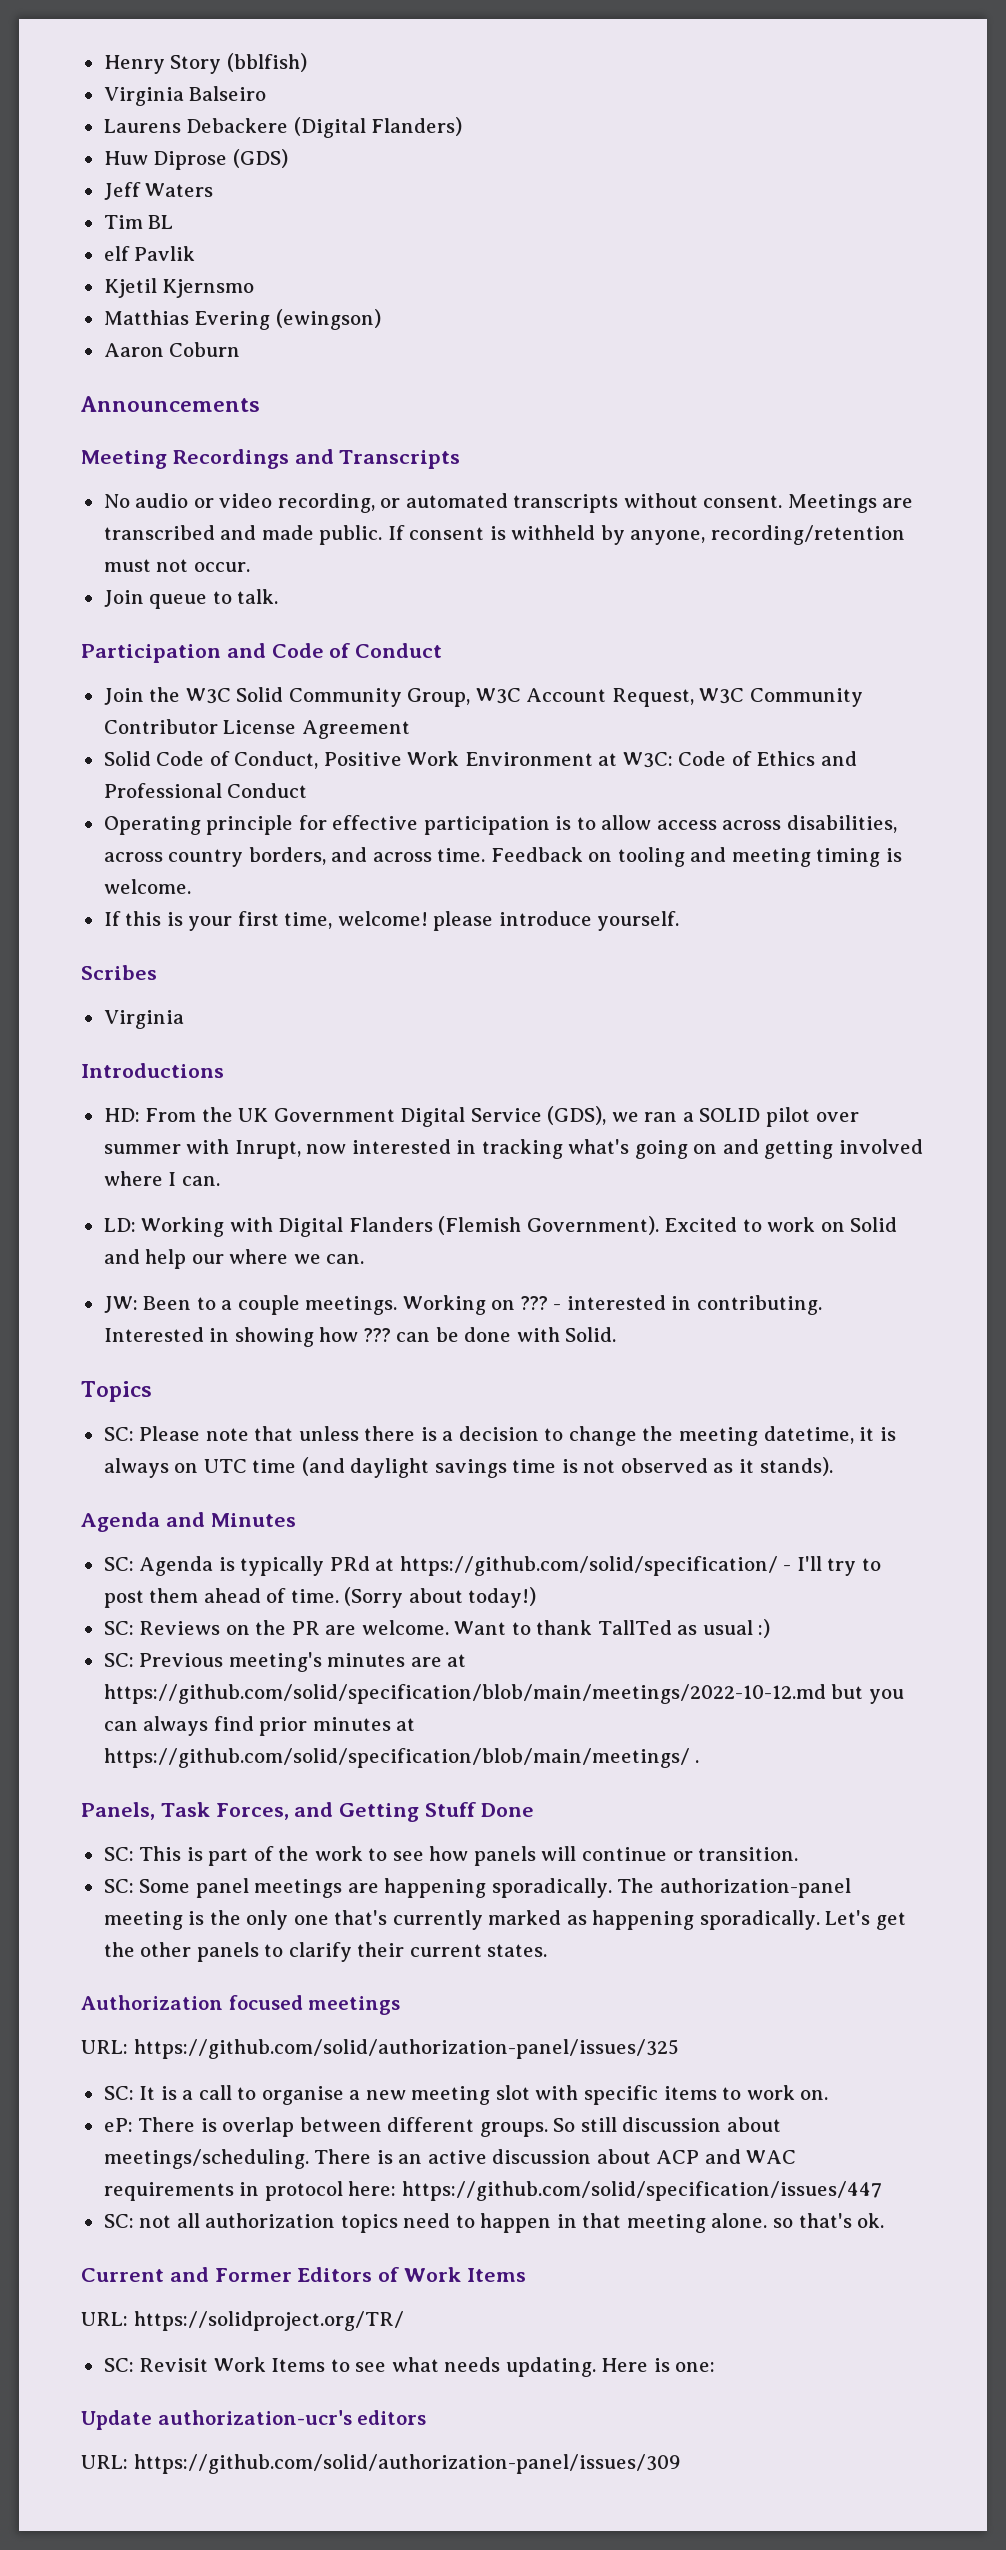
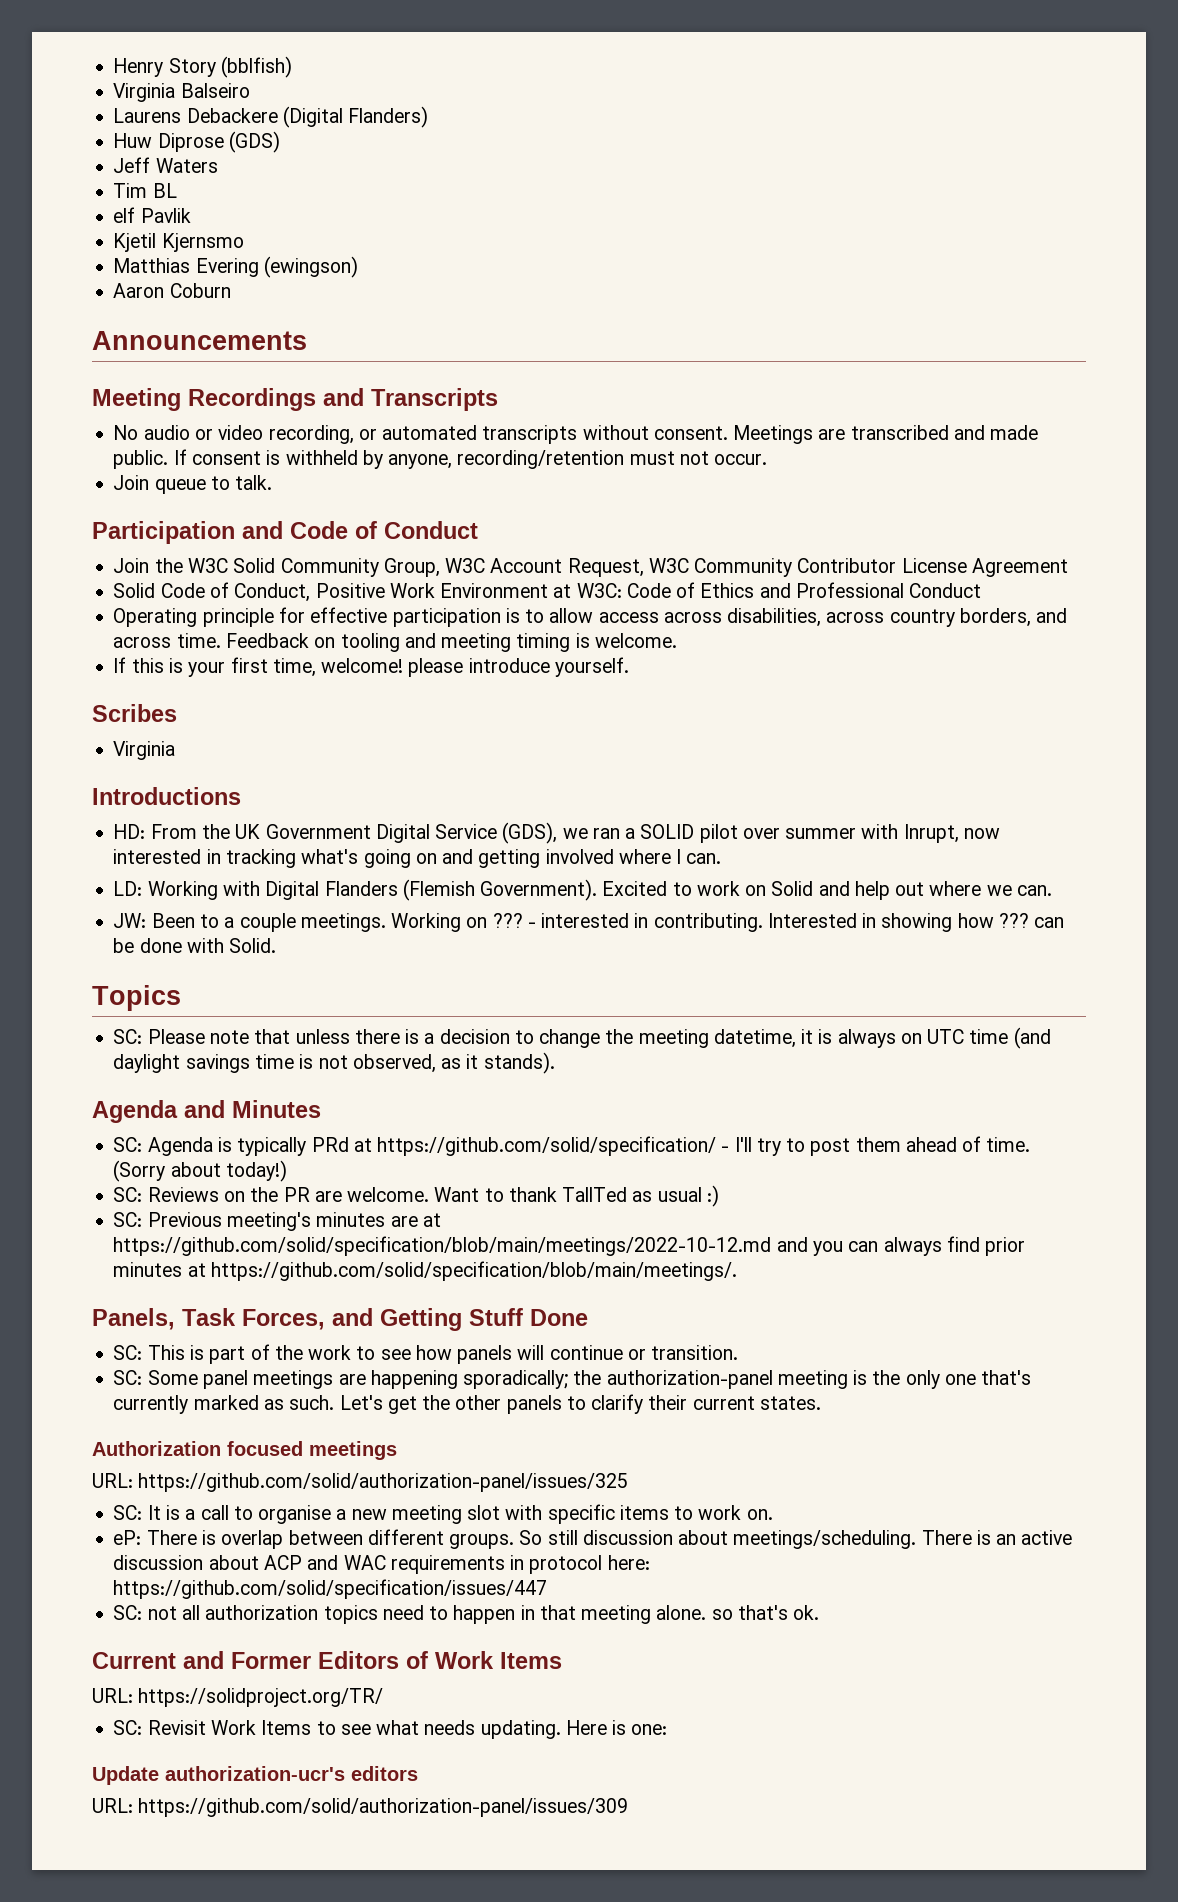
- Excited to work on Solid and help our where we can.
+ Excited to work on Solid and help out where we can.
- SC: Please note that unless there is a decision to change the meeting datetime, it is always on UTC time (and daylight savings time is not observed as it stands).
+ SC: Please note that unless there is a decision to change the meeting datetime, it is always on UTC time (and daylight savings time is not observed, as it stands).
- SC: Previous meeting's minutes are at https://github.com/solid/specification/blob/main/meetings/2022-10-12.md but you can always find prior minutes at https://github.com/solid/specification/blob/main/meetings/ .
+ SC: Previous meeting's minutes are at https://github.com/solid/specification/blob/main/meetings/2022-10-12.md and you can always find prior minutes at https://github.com/solid/specification/blob/main/meetings/.
- SC: Some panel meetings are happening sporadically. The authorization-panel meeting is the only one that's currently marked as happening sporadically.
+ SC: Some panel meetings are happening sporadically; the authorization-panel meeting is the only one that's currently marked as such.

